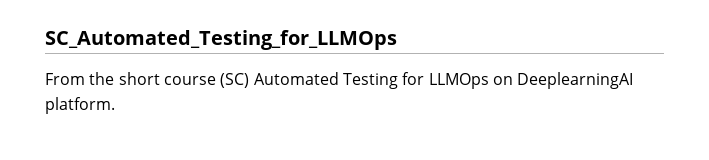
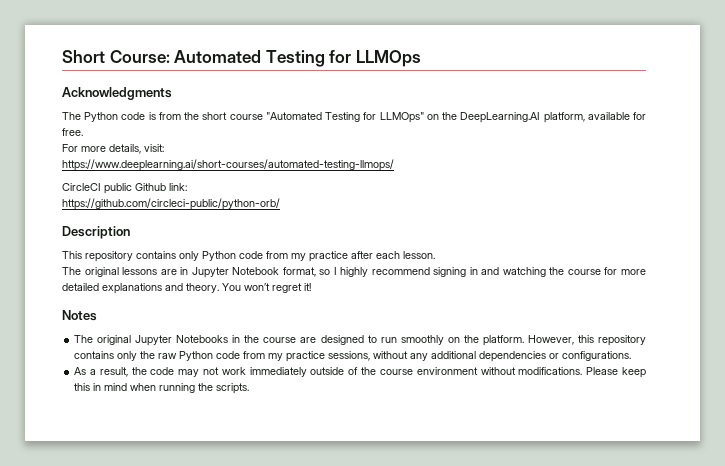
- SC_Automated_Testing_for_LLMOps
- From the short course (SC) Automated Testing for LLMOps on DeeplearningAI platform.
+ Short Course: Automated Testing for LLMOps
+ Acknowledgments
+ The Python code is from the short course "Automated Testing for LLMOps" on the DeepLearning.AI platform, available for free.
+ For more details, visit:
+ https://www.deeplearning.ai/short-courses/automated-testing-llmops/
+ CircleCI public Github link:
+ https://github.com/circleci-public/python-orb/
+ Description
+ This repository contains only Python code from my practice after each lesson.
+ The original lessons are in Jupyter Notebook format, so I highly recommend signing in and watching the course for more detailed explanations and theory. You won’t regret it!
+ Notes
+ The original Jupyter Notebooks in the course are designed to run smoothly on the platform. However, this repository contains only the raw Python code from my practice sessions, without any additional dependencies or configurations.
+ As a result, the code may not work immediately outside of the course environment without modifications. Please keep this in mind when running the scripts.

